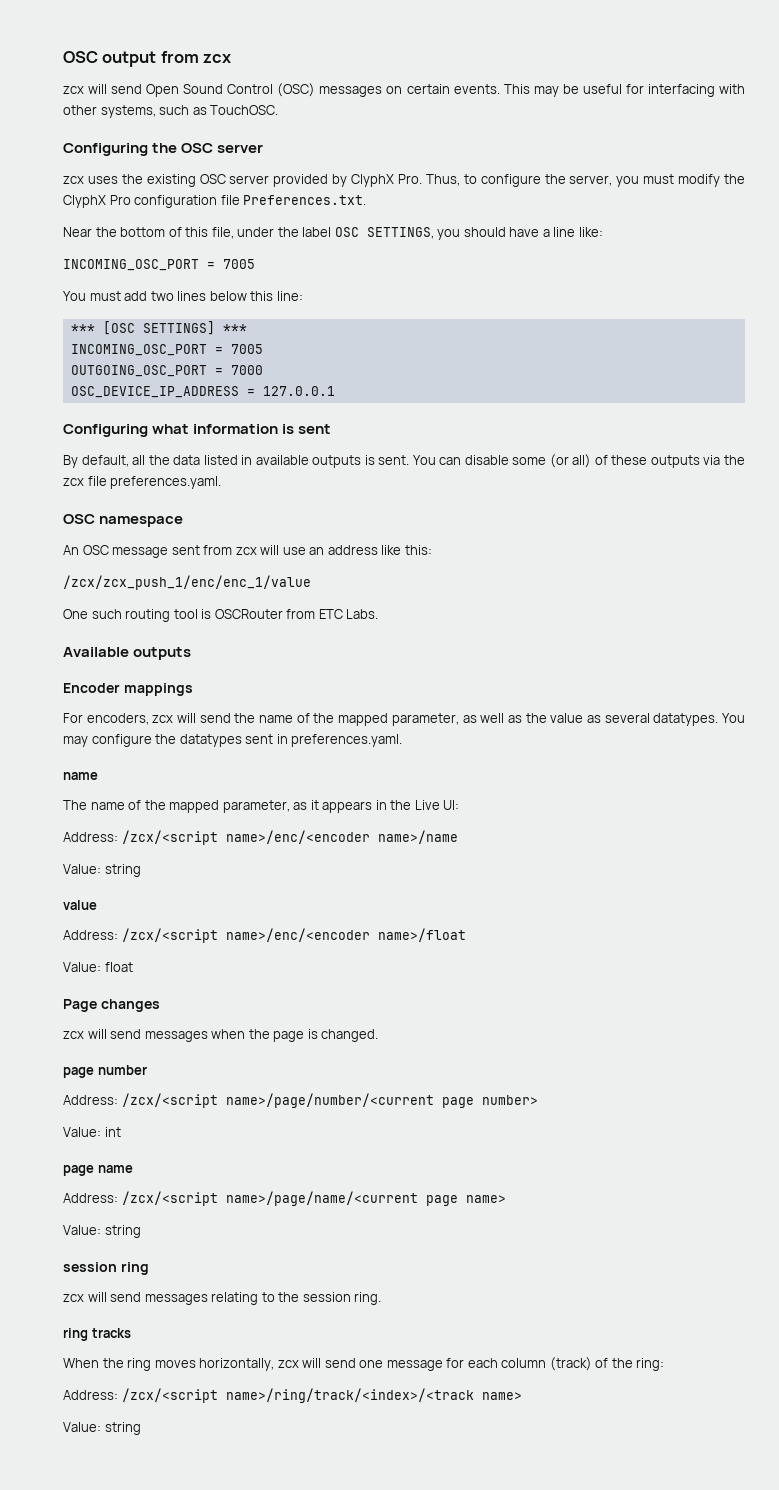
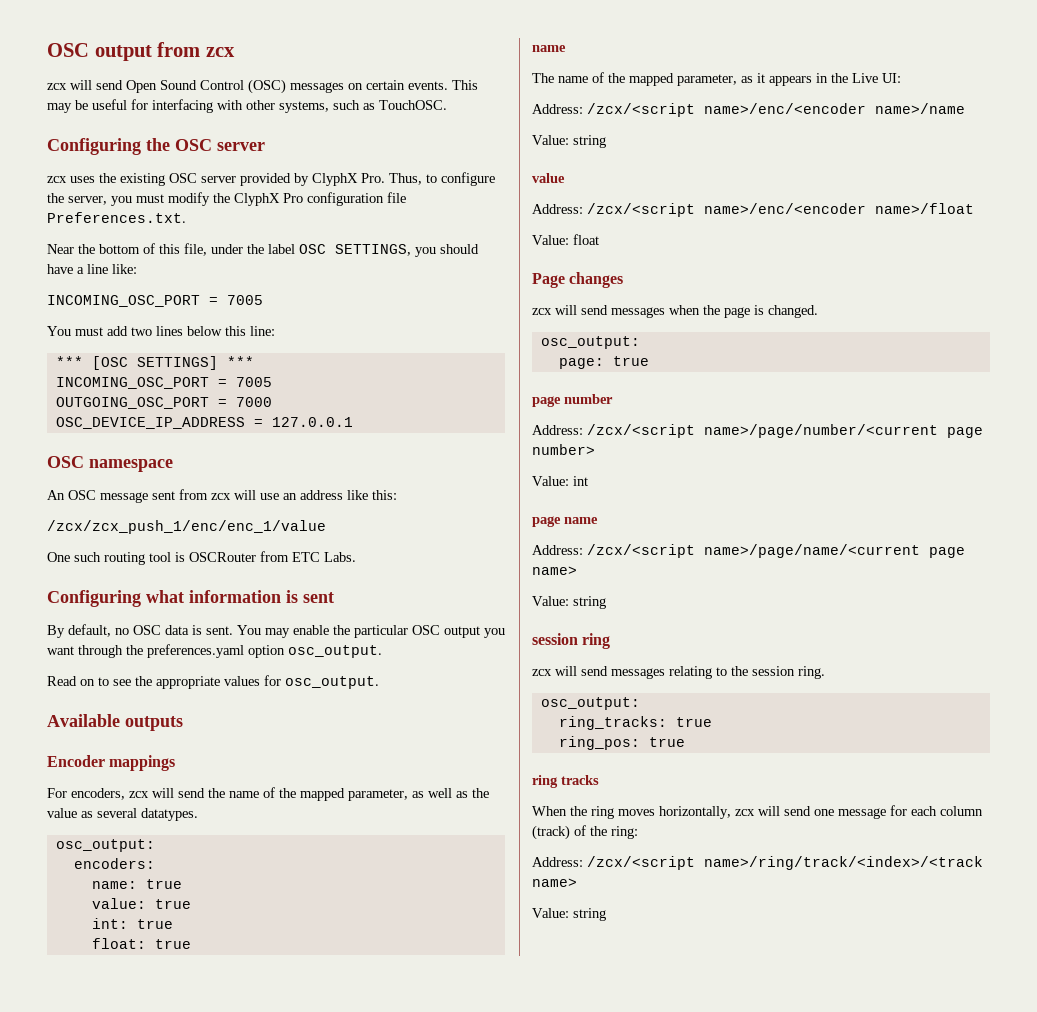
- Configuring what information is sent
- By default, all the data listed in available outputs is sent. You can disable some (or all) of these outputs via the zcx file preferences.yaml.
+ Configuring what information is sent
+ By default, no OSC data is sent. You may enable the particular OSC output you want through the preferences.yaml option osc_output.
+ Read on to see the appropriate values for osc_output.
- For encoders, zcx will send the name of the mapped parameter, as well as the value as several datatypes. You may configure the datatypes sent in preferences.yaml.
+ For encoders, zcx will send the name of the mapped parameter, as well as the value as several datatypes.
+ osc_output:
+ encoders:
+ name: true
+ value: true
+ int: true
+ float: true
  zcx will send messages when the page is changed.
+ osc_output:
+ page: true
  zcx will send messages relating to the session ring.
+ osc_output:
+ ring_tracks: true
+ ring_pos: true

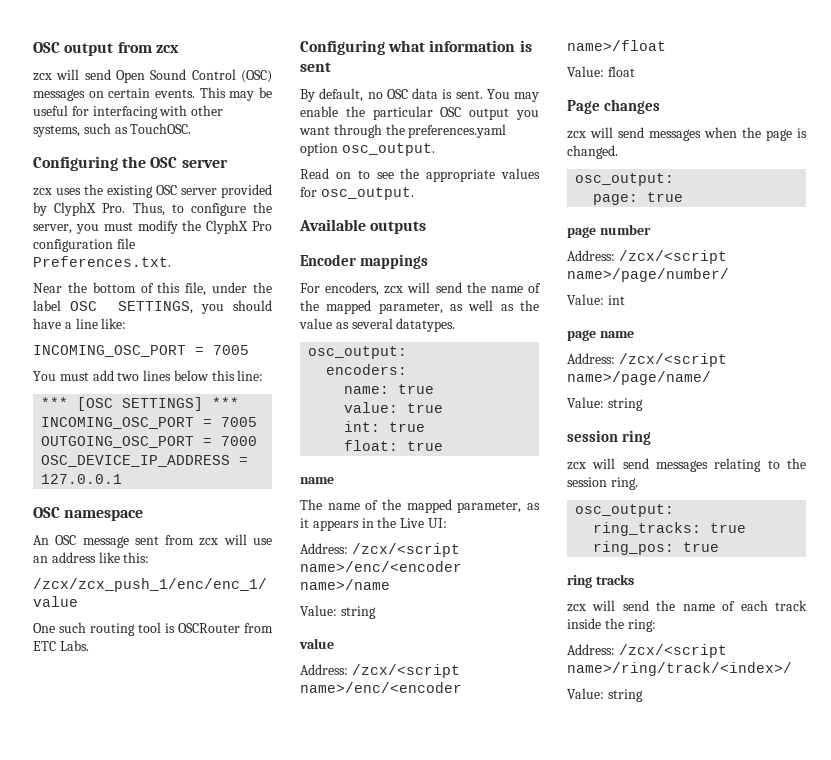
- Address: /zcx/<script name>/page/number/<current page number>
+ Address: /zcx/<script name>/page/number/
- Address: /zcx/<script name>/page/name/<current page name>
+ Address: /zcx/<script name>/page/name/
- When the ring moves horizontally, zcx will send one message for each column (track) of the ring:
+ zcx will send the name of each track inside the ring:
- Address: /zcx/<script name>/ring/track/<index>/<track name>
+ Address: /zcx/<script name>/ring/track/<index>/

